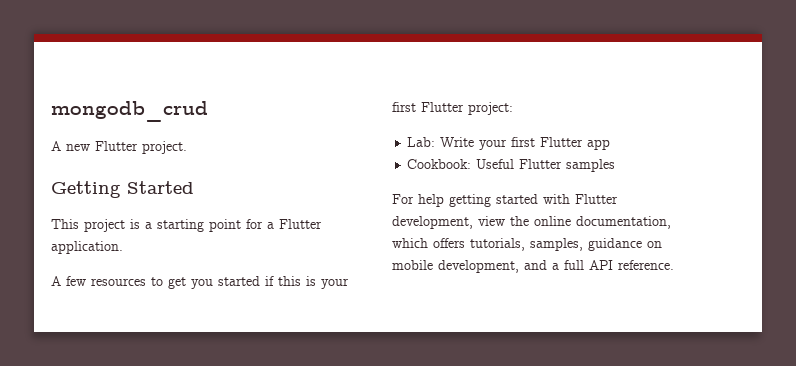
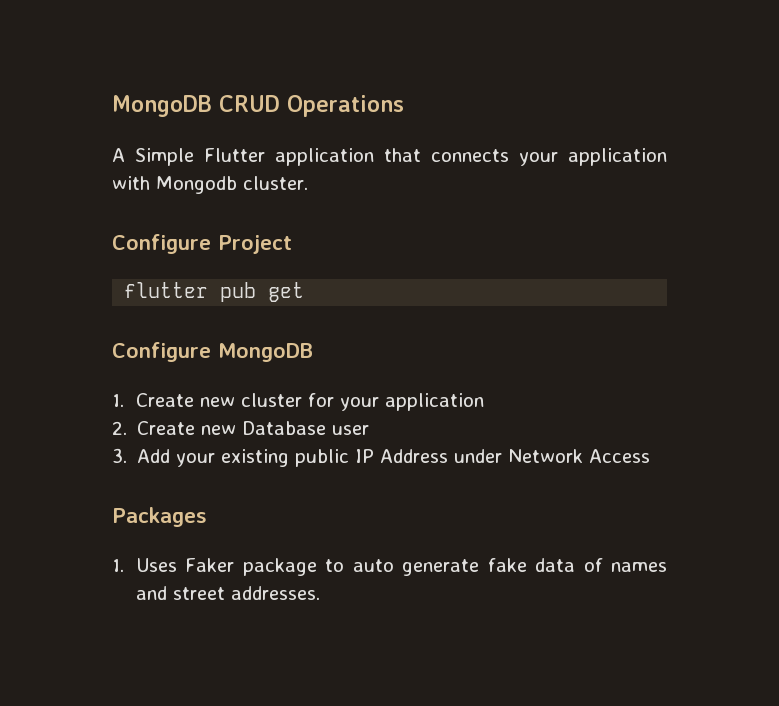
- mongodb_crud
- A new Flutter project.
- Getting Started
- This project is a starting point for a Flutter application.
- A few resources to get you started if this is your first Flutter project:
- Lab: Write your first Flutter app
- Cookbook: Useful Flutter samples
- For help getting started with Flutter development, view the online documentation, which offers tutorials, samples, guidance on mobile development, and a full API reference.
+ MongoDB CRUD Operations
+ A Simple Flutter application that connects your application with Mongodb cluster.
+ Configure Project
+ flutter pub get
+ Configure MongoDB
+ 1. Create new cluster for your application
+ 2. Create new Database user
+ 3. Add your existing public IP Address under Network Access
+ Packages
+ 1. Uses Faker package to auto generate fake data of names and street addresses.

